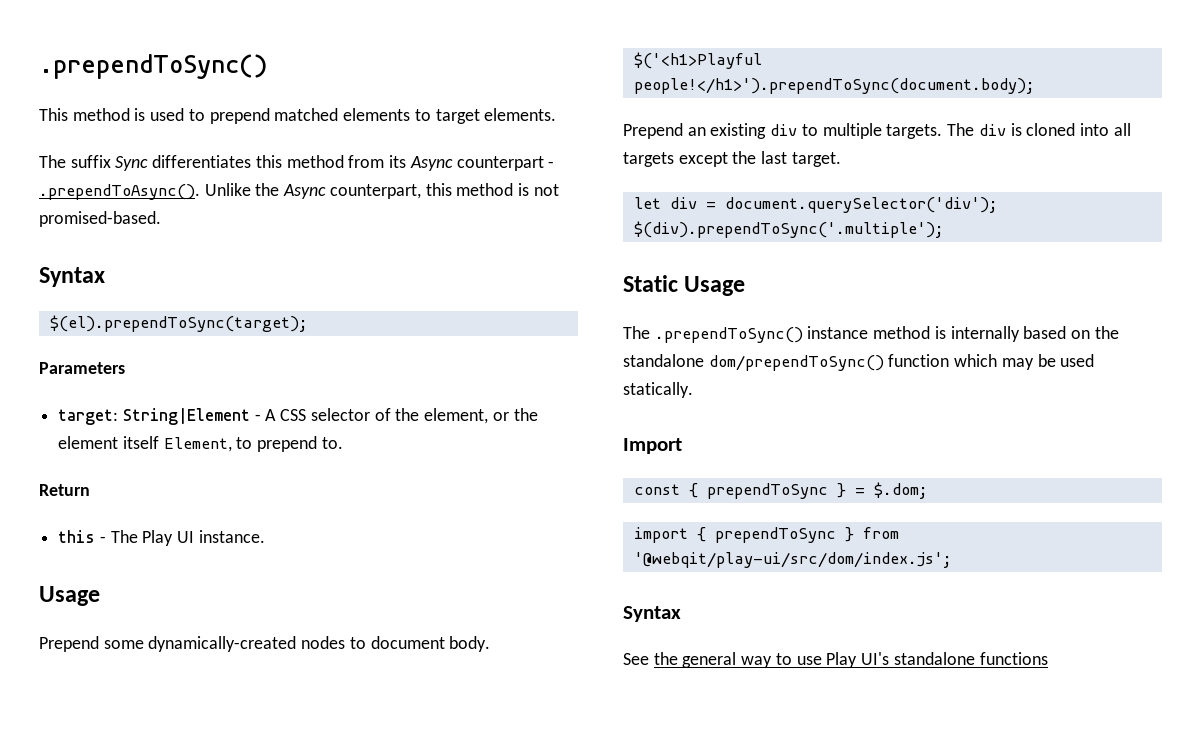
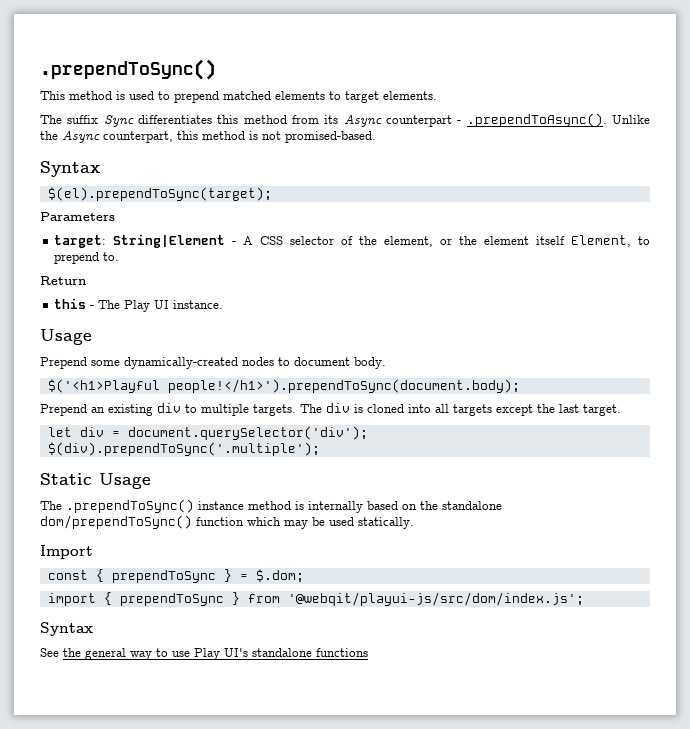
- import { prependToSync } from '@webqit/play-ui/src/dom/index.js';
+ import { prependToSync } from '@webqit/playui-js/src/dom/index.js';

